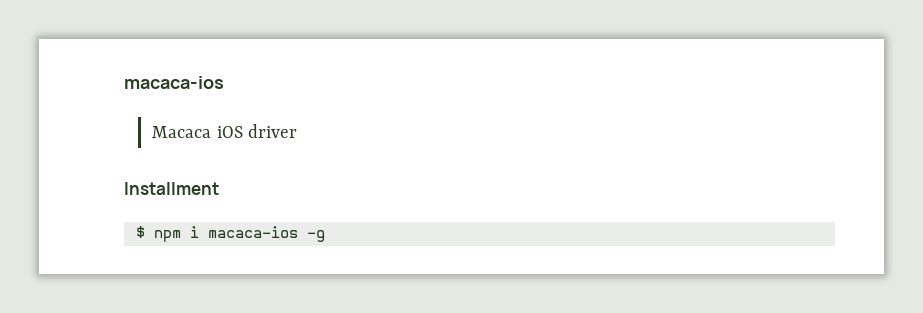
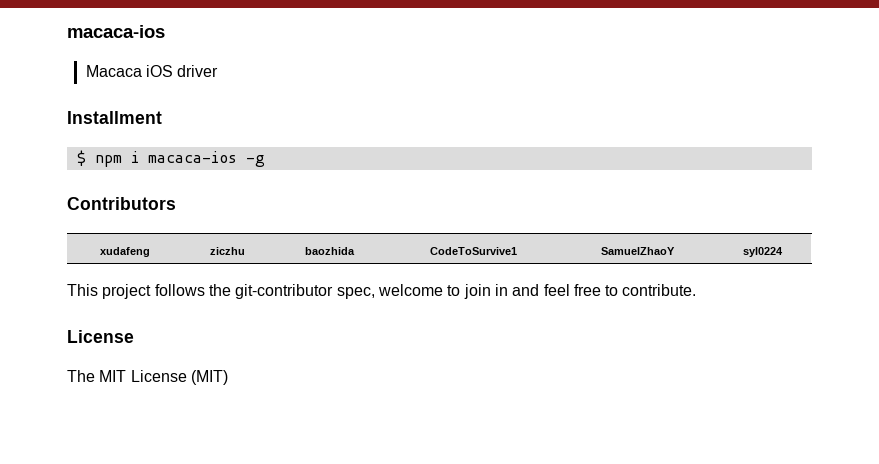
+ Contributors
+ xudafeng | ziczhu | baozhida | CodeToSurvive1 | SamuelZhaoY | syl0224
+ This project follows the git-contributor spec, welcome to join in and feel free to contribute.
+ License
+ The MIT License (MIT)

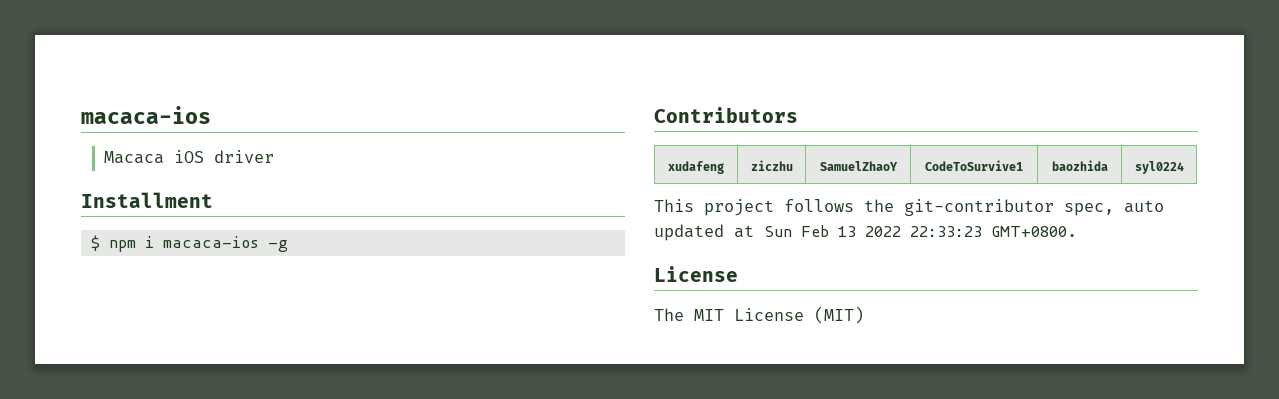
- xudafeng | ziczhu | baozhida | CodeToSurvive1 | SamuelZhaoY | syl0224
+ xudafeng | ziczhu | SamuelZhaoY | CodeToSurvive1 | baozhida | syl0224
- This project follows the git-contributor spec, welcome to join in and feel free to contribute.
+ This project follows the git-contributor spec, auto updated at Sun Feb 13 2022 22:33:23 GMT+0800.

